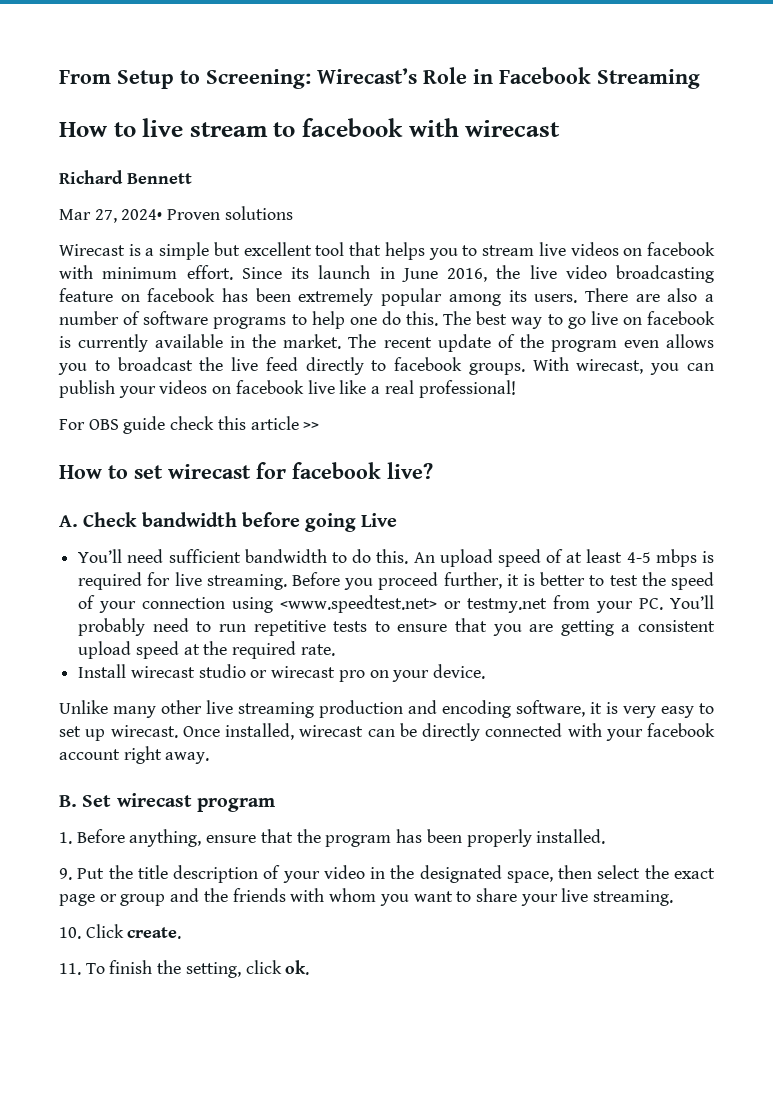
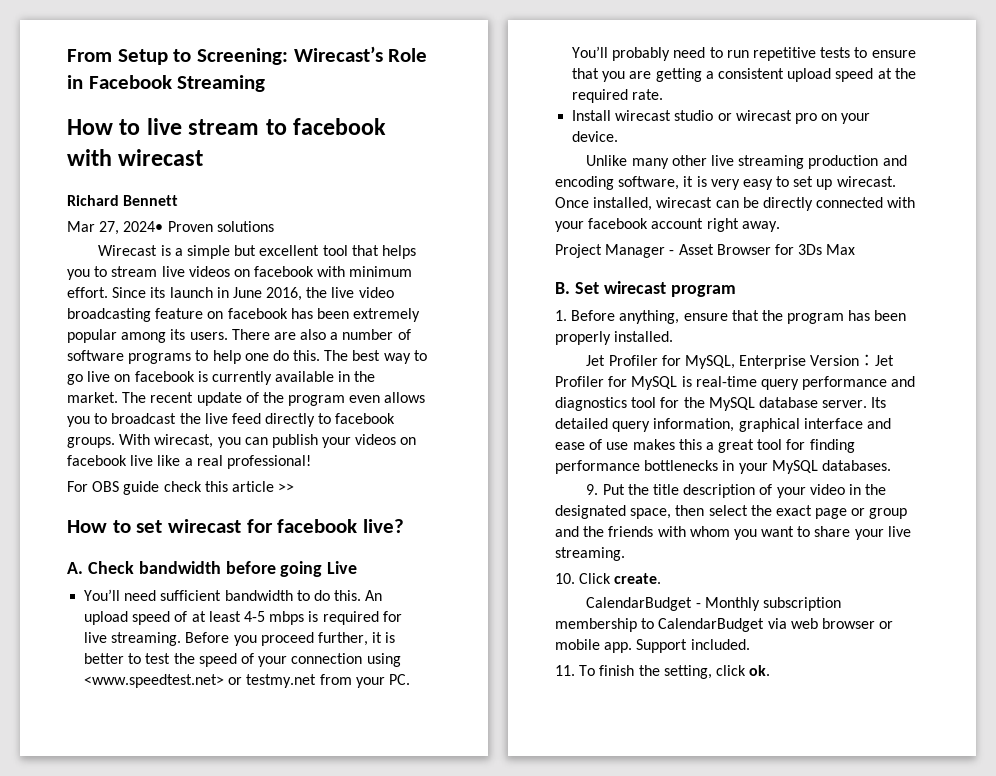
+ Project Manager - Asset Browser for 3Ds Max
+ Jet Profiler for MySQL, Enterprise Version：Jet Profiler for MySQL is real-time query performance and diagnostics tool for the MySQL database server. Its detailed query information, graphical interface and ease of use makes this a great tool for finding performance bottlenecks in your MySQL databases.
+ CalendarBudget - Monthly subscription membership to CalendarBudget via web browser or mobile app. Support included.

